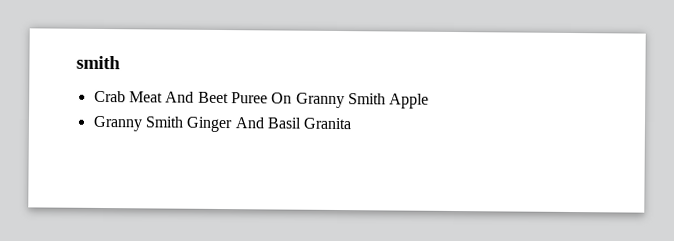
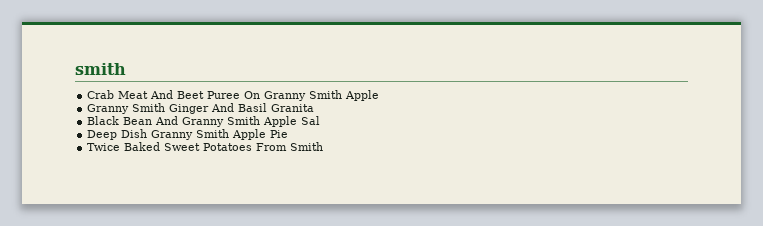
+ Black Bean And Granny Smith Apple Sal
+ Deep Dish Granny Smith Apple Pie
+ Twice Baked Sweet Potatoes From Smith

